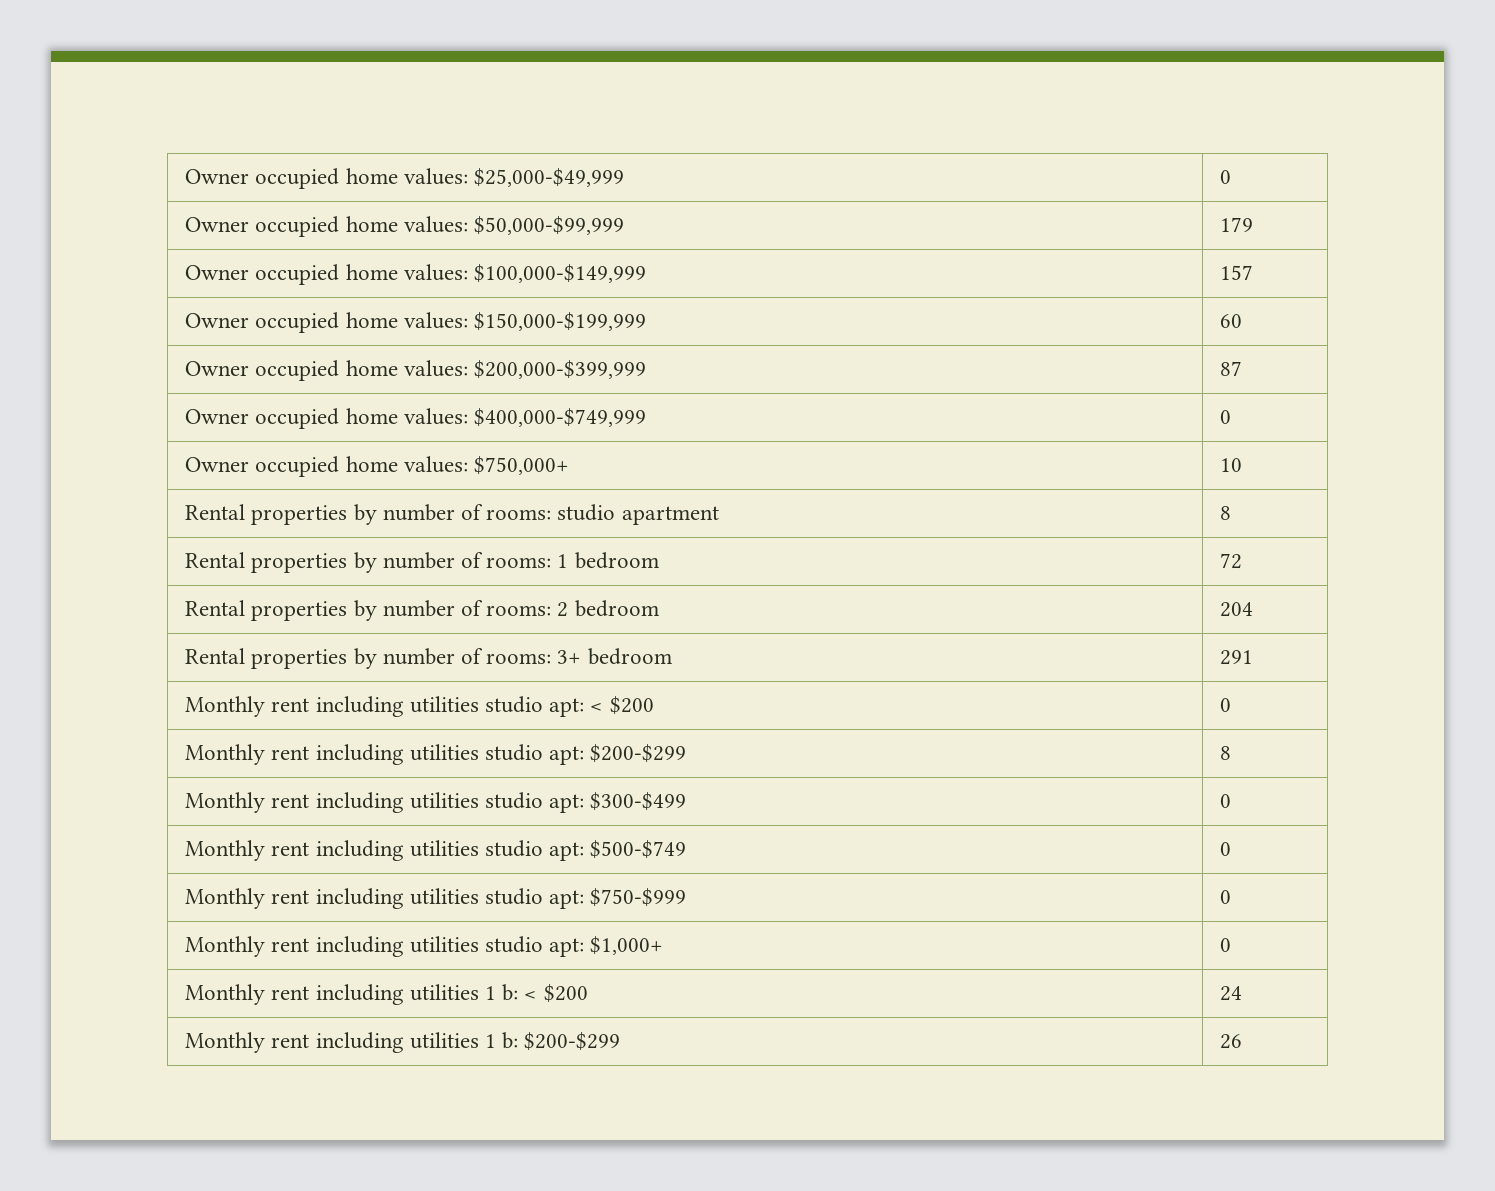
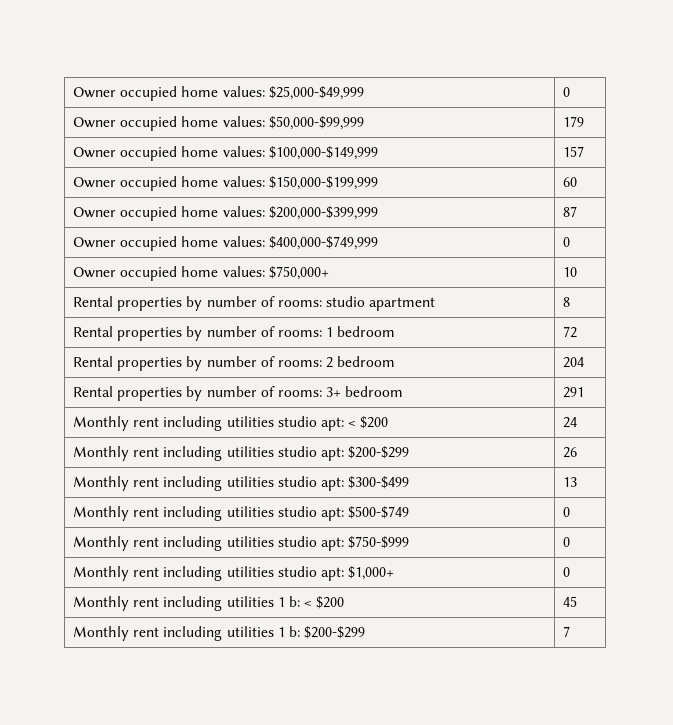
- Monthly rent including utilities studio apt: < $200 | 0
+ Monthly rent including utilities studio apt: < $200 | 24
- Monthly rent including utilities studio apt: $200-$299 | 8
+ Monthly rent including utilities studio apt: $200-$299 | 26
- Monthly rent including utilities studio apt: $300-$499 | 0
+ Monthly rent including utilities studio apt: $300-$499 | 13
- Monthly rent including utilities 1 b: < $200 | 24
+ Monthly rent including utilities 1 b: < $200 | 45
- Monthly rent including utilities 1 b: $200-$299 | 26
+ Monthly rent including utilities 1 b: $200-$299 | 7

